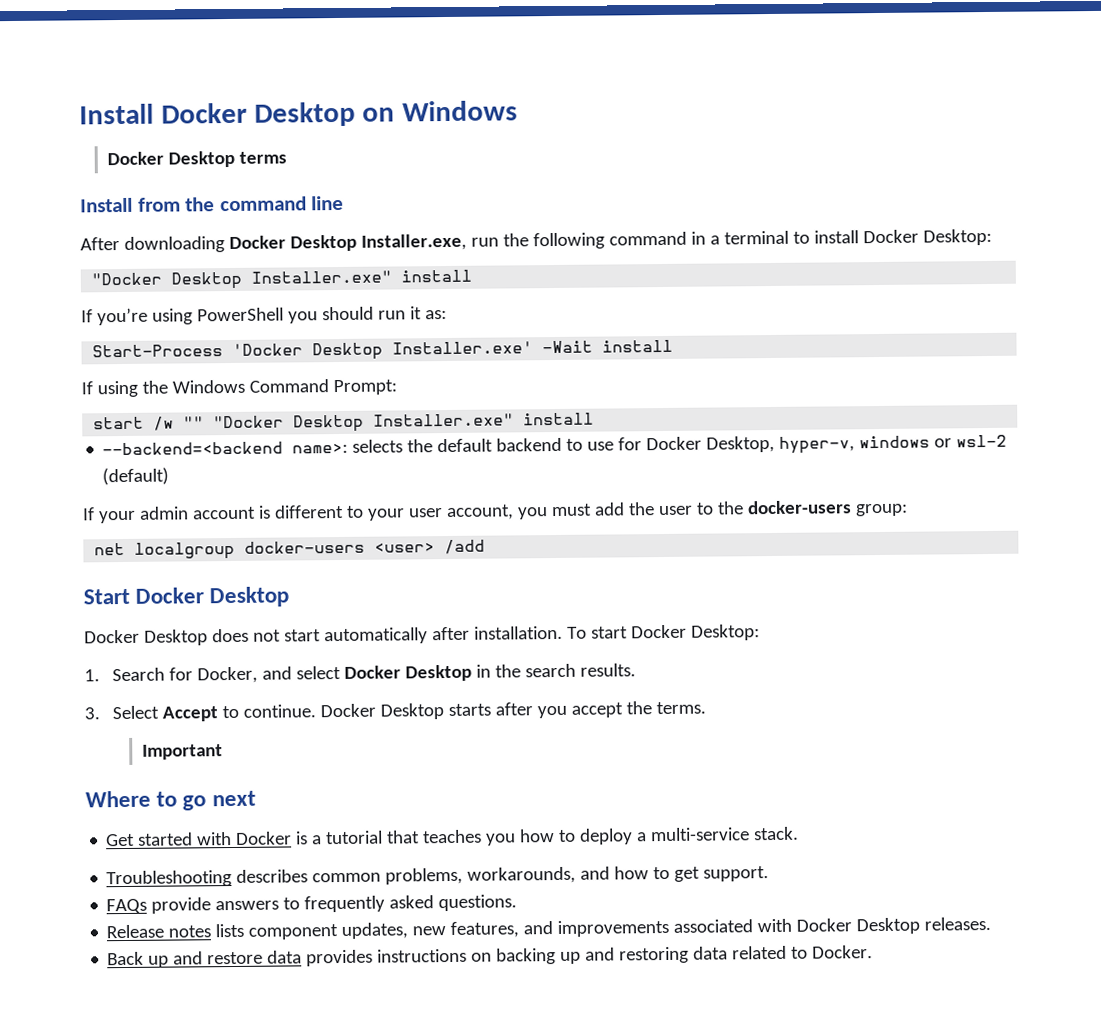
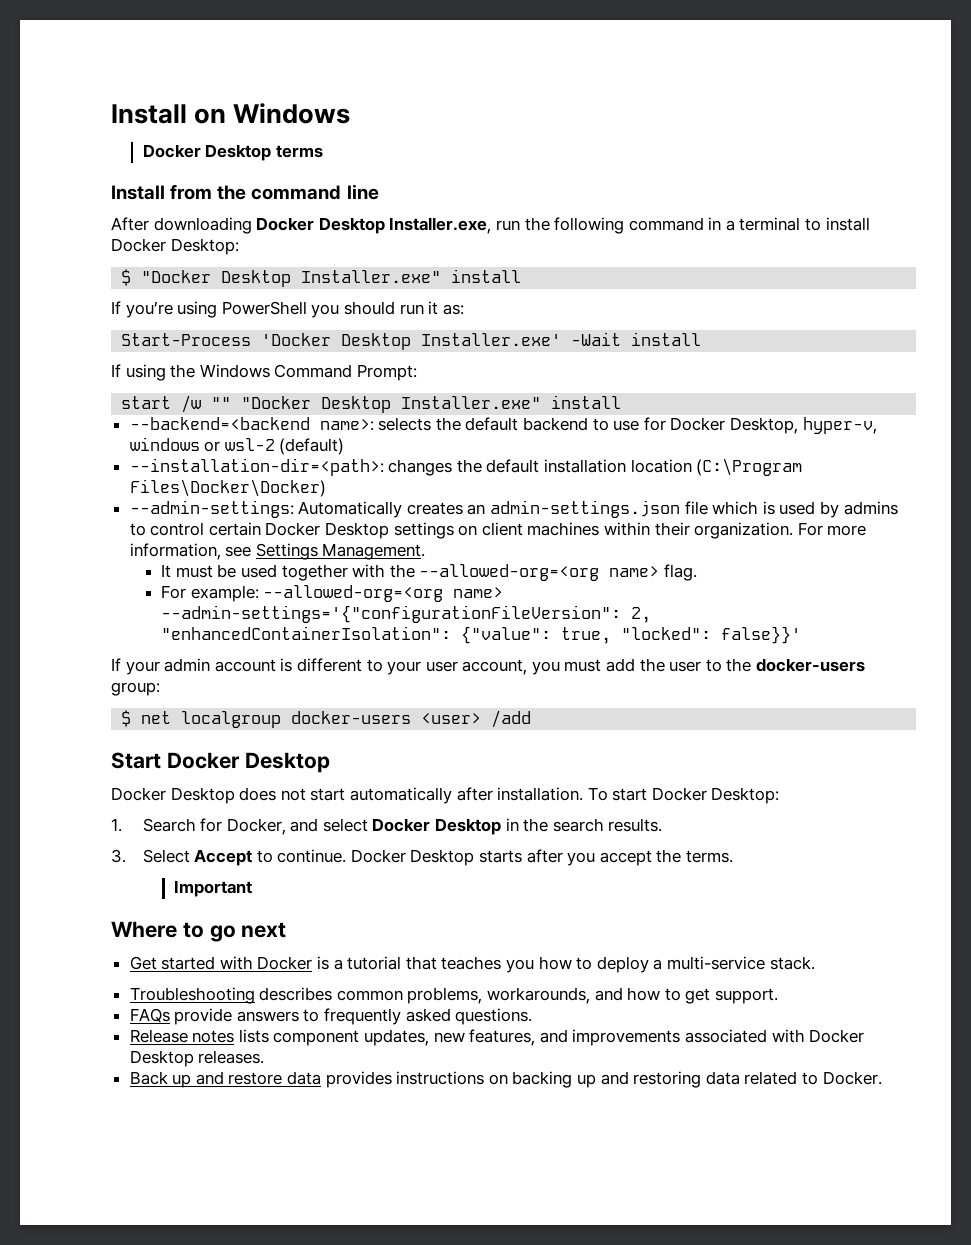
- Install Docker Desktop on Windows
+ Install on Windows
  After downloading Docker Desktop Installer.exe, run the following command in a terminal to install Docker Desktop:
- "Docker Desktop Installer.exe" install
+ $ "Docker Desktop Installer.exe" install
+ --installation-dir=<path>: changes the default installation location (C:\Program Files\Docker\Docker)
+ --admin-settings: Automatically creates an admin-settings.json file which is used by admins to control certain Docker Desktop settings on client machines within their organization. For more information, see Settings Management.
+ It must be used together with the --allowed-org=<org name> flag.
+ For example: --allowed-org=<org name> --admin-settings='{"configurationFileVersion": 2, "enhancedContainerIsolation": {"value": true, "locked": false}}'
- net localgroup docker-users <user> /add
+ $ net localgroup docker-users <user> /add

